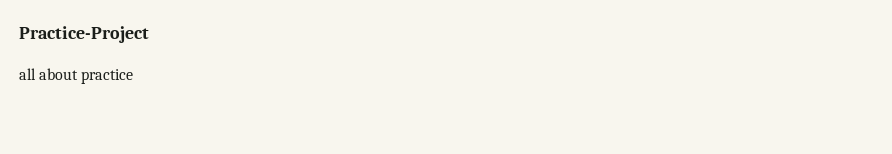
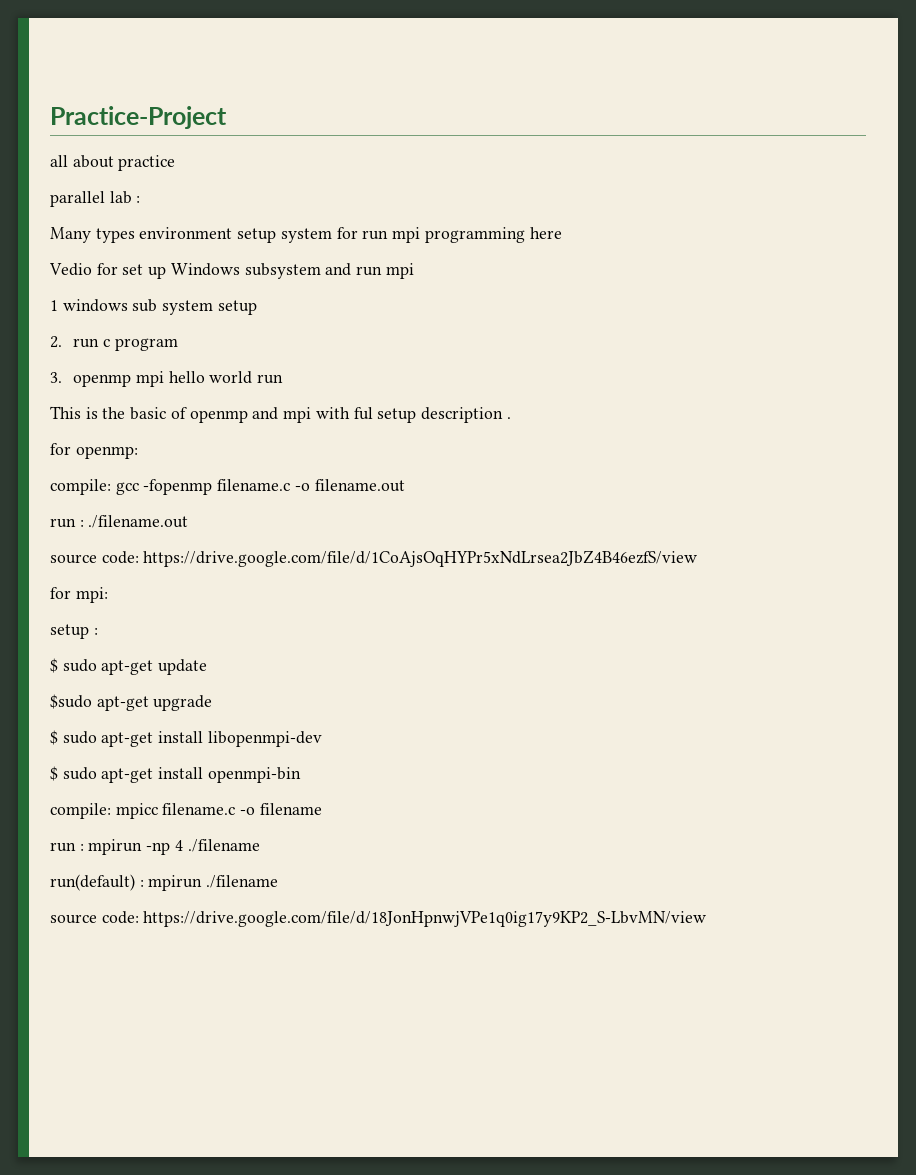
+ parallel lab :
+ Many types environment setup system for run mpi programming here
+ Vedio for set up Windows subsystem and run mpi
+ 1 windows sub system setup
+ 2. run c program
+ 3. openmp mpi hello world run
+ This is the basic of openmp and mpi with ful setup description .
+ for openmp:
+ compile: gcc -fopenmp filename.c -o filename.out
+ run : ./filename.out
+ source code: https://drive.google.com/file/d/1CoAjsOqHYPr5xNdLrsea2JbZ4B46ezfS/view
+ for mpi:
+ setup :
+ $ sudo apt-get update
+ $sudo apt-get upgrade
+ $ sudo apt-get install libopenmpi-dev
+ $ sudo apt-get install openmpi-bin
+ compile: mpicc filename.c -o filename
+ run : mpirun -np 4 ./filename
+ run(default) : mpirun ./filename
+ source code: https://drive.google.com/file/d/18JonHpnwjVPe1q0ig17y9KP2_S-LbvMN/view

